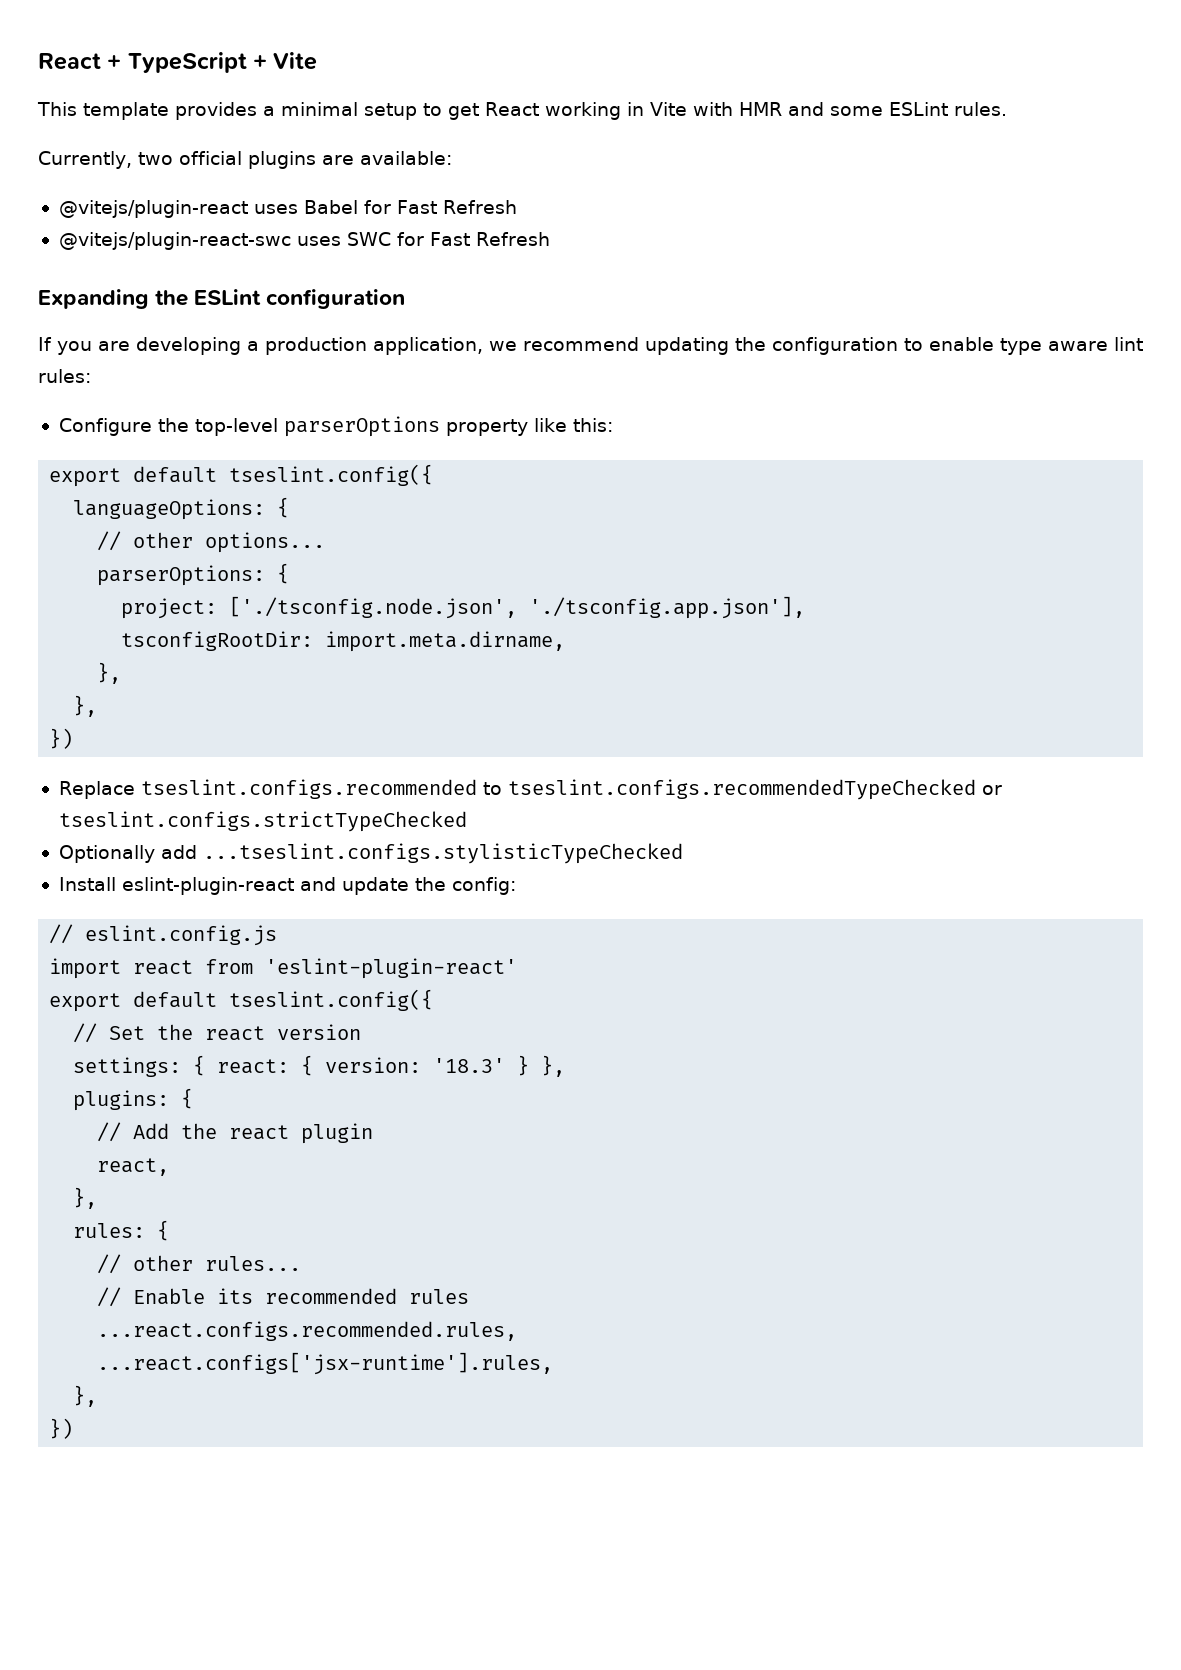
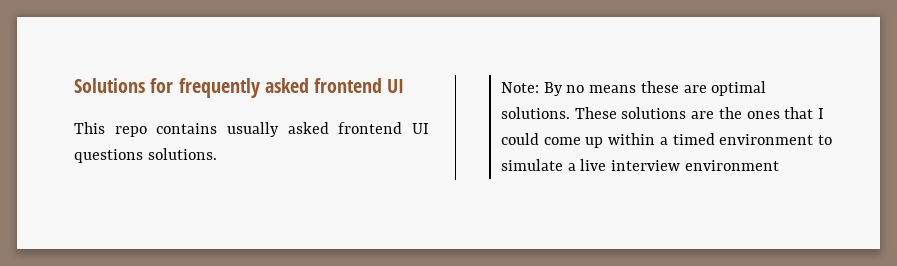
- React + TypeScript + Vite
- This template provides a minimal setup to get React working in Vite with HMR and some ESLint rules.
- Currently, two official plugins are available:
- @vitejs/plugin-react uses Babel for Fast Refresh
- @vitejs/plugin-react-swc uses SWC for Fast Refresh
- Expanding the ESLint configuration
- If you are developing a production application, we recommend updating the configuration to enable type aware lint rules:
- Configure the top-level parserOptions property like this:
- export default tseslint.config({
- languageOptions: {
- // other options...
- parserOptions: {
- project: ['./tsconfig.node.json', './tsconfig.app.json'],
- tsconfigRootDir: import.meta.dirname,
- },
- },
- })
- Replace tseslint.configs.recommended to tseslint.configs.recommendedTypeChecked or tseslint.configs.strictTypeChecked
- Optionally add ...tseslint.configs.stylisticTypeChecked
- Install eslint-plugin-react and update the config:
- // eslint.config.js
- import react from 'eslint-plugin-react'
- export default tseslint.config({
- // Set the react version
- settings: { react: { version: '18.3' } },
- plugins: {
- // Add the react plugin
- react,
- },
- rules: {
- // other rules...
- // Enable its recommended rules
- ...react.configs.recommended.rules,
- ...react.configs['jsx-runtime'].rules,
- },
- })
+ Solutions for frequently asked frontend UI
+ This repo contains usually asked frontend UI questions solutions.
+ Note: By no means these are optimal solutions. These solutions are the ones that I could come up within a timed environment to simulate a live interview environment

